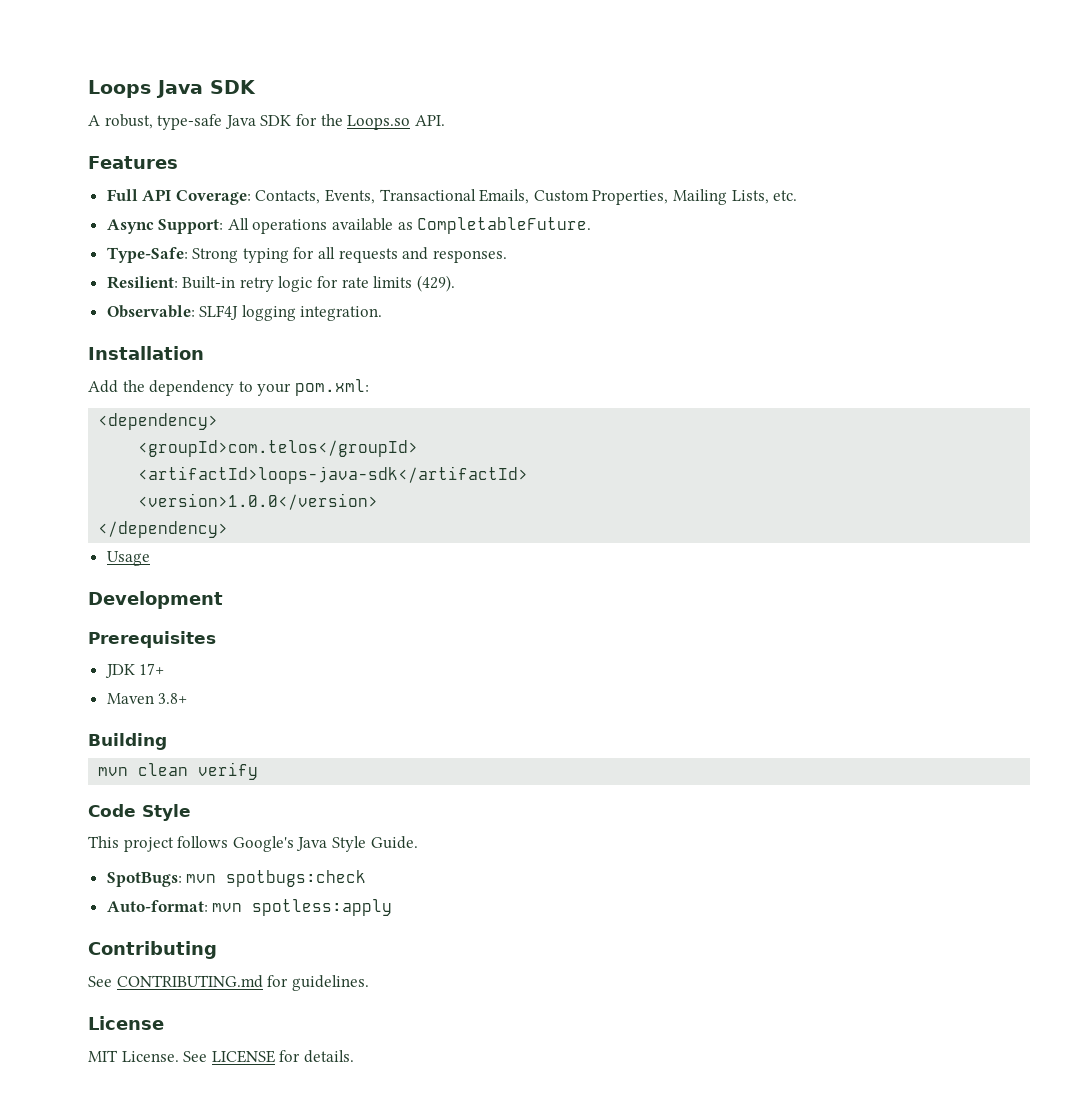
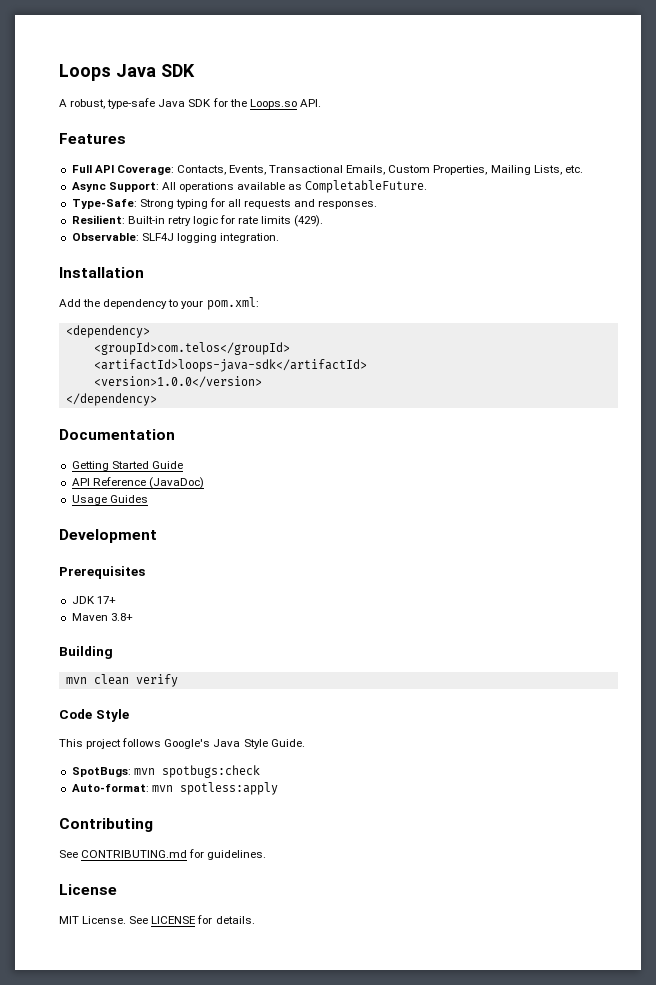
+ Documentation
+ Getting Started Guide
+ API Reference (JavaDoc)
- Usage
+ Usage Guides

